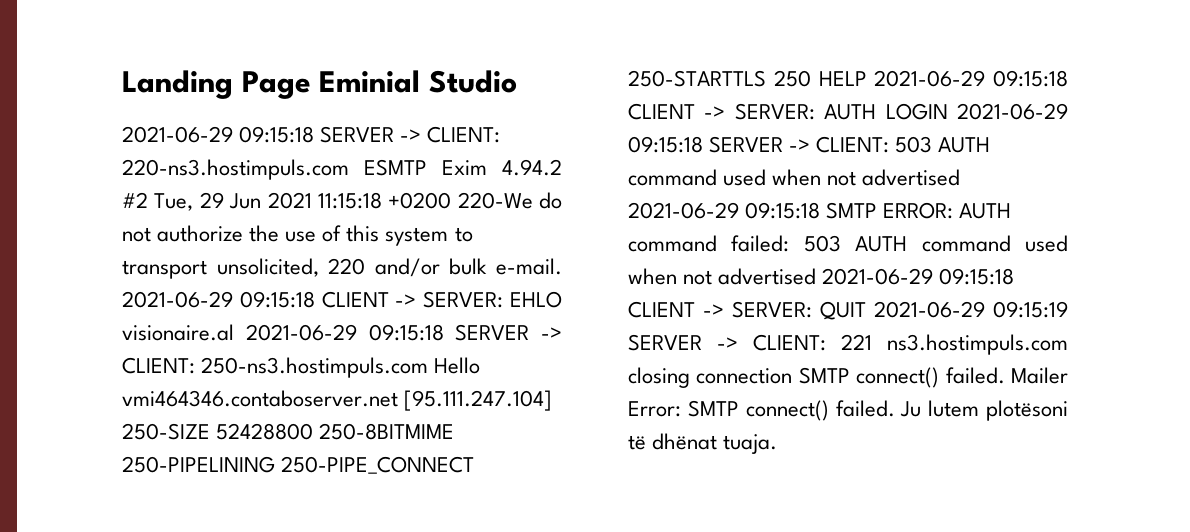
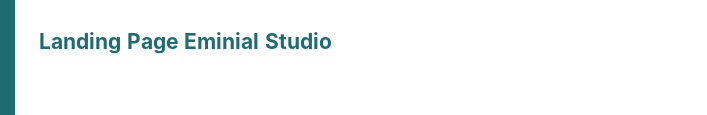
- 2021-06-29 09:15:18 SERVER -> CLIENT: 220-ns3.hostimpuls.com ESMTP Exim 4.94.2 #2 Tue, 29 Jun 2021 11:15:18 +0200 220-We do not authorize the use of this system to transport unsolicited, 220 and/or bulk e-mail. 2021-06-29 09:15:18 CLIENT -> SERVER: EHLO visionaire.al 2021-06-29 09:15:18 SERVER -> CLIENT: 250-ns3.hostimpuls.com Hello vmi464346.contaboserver.net [95.111.247.104] 250-SIZE 52428800 250-8BITMIME 250-PIPELINING 250-PIPE_CONNECT 250-STARTTLS 250 HELP 2021-06-29 09:15:18 CLIENT -> SERVER: AUTH LOGIN 2021-06-29 09:15:18 SERVER -> CLIENT: 503 AUTH command used when not advertised 2021-06-29 09:15:18 SMTP ERROR: AUTH command failed: 503 AUTH command used when not advertised 2021-06-29 09:15:18 CLIENT -> SERVER: QUIT 2021-06-29 09:15:19 SERVER -> CLIENT: 221 ns3.hostimpuls.com closing connection SMTP connect() failed. Mailer Error: SMTP connect() failed. Ju lutem plotësoni të dhënat tuaja.

